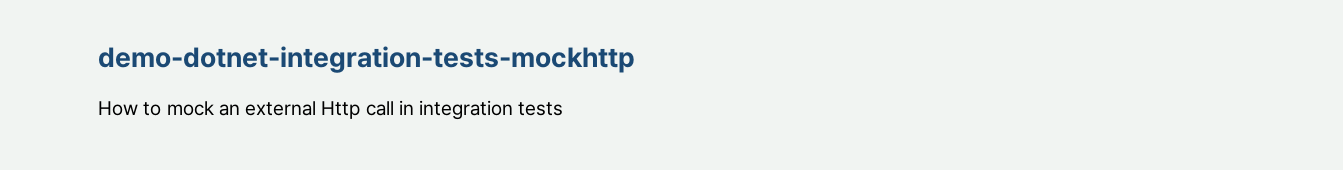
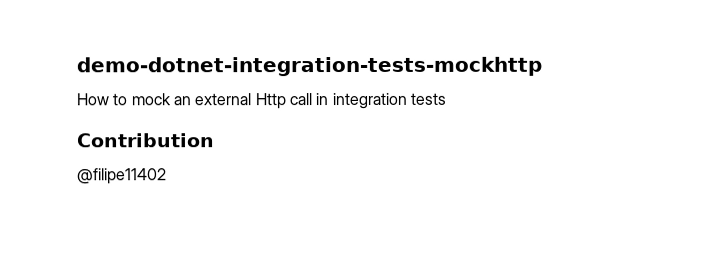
+ Contribution
+ @filipe11402

